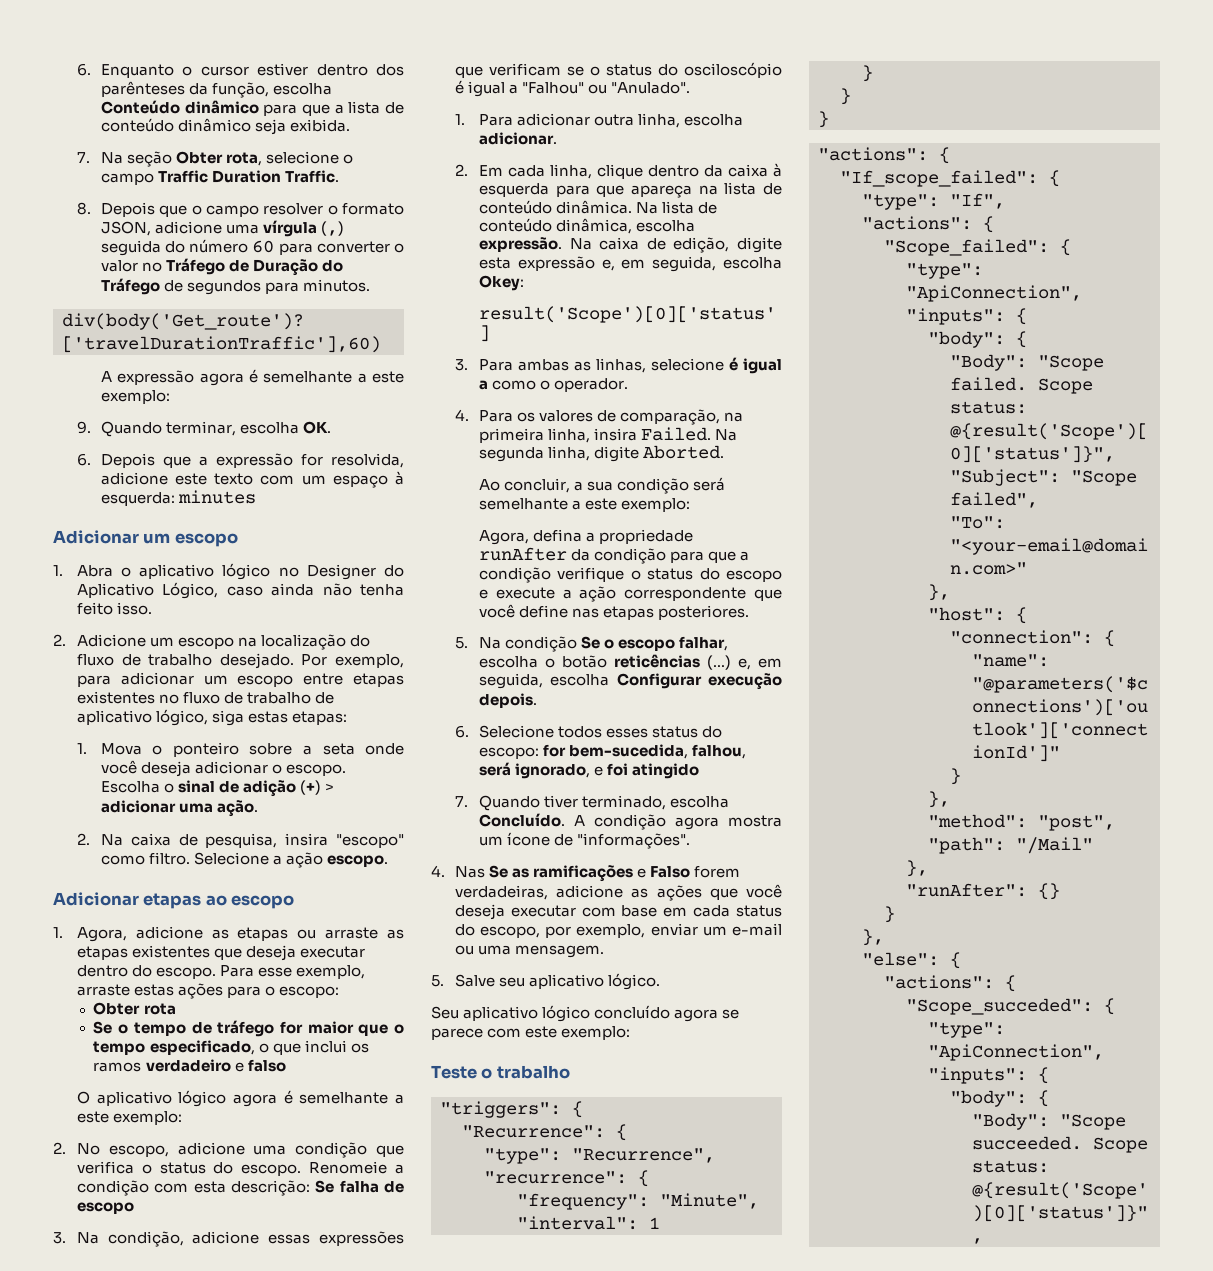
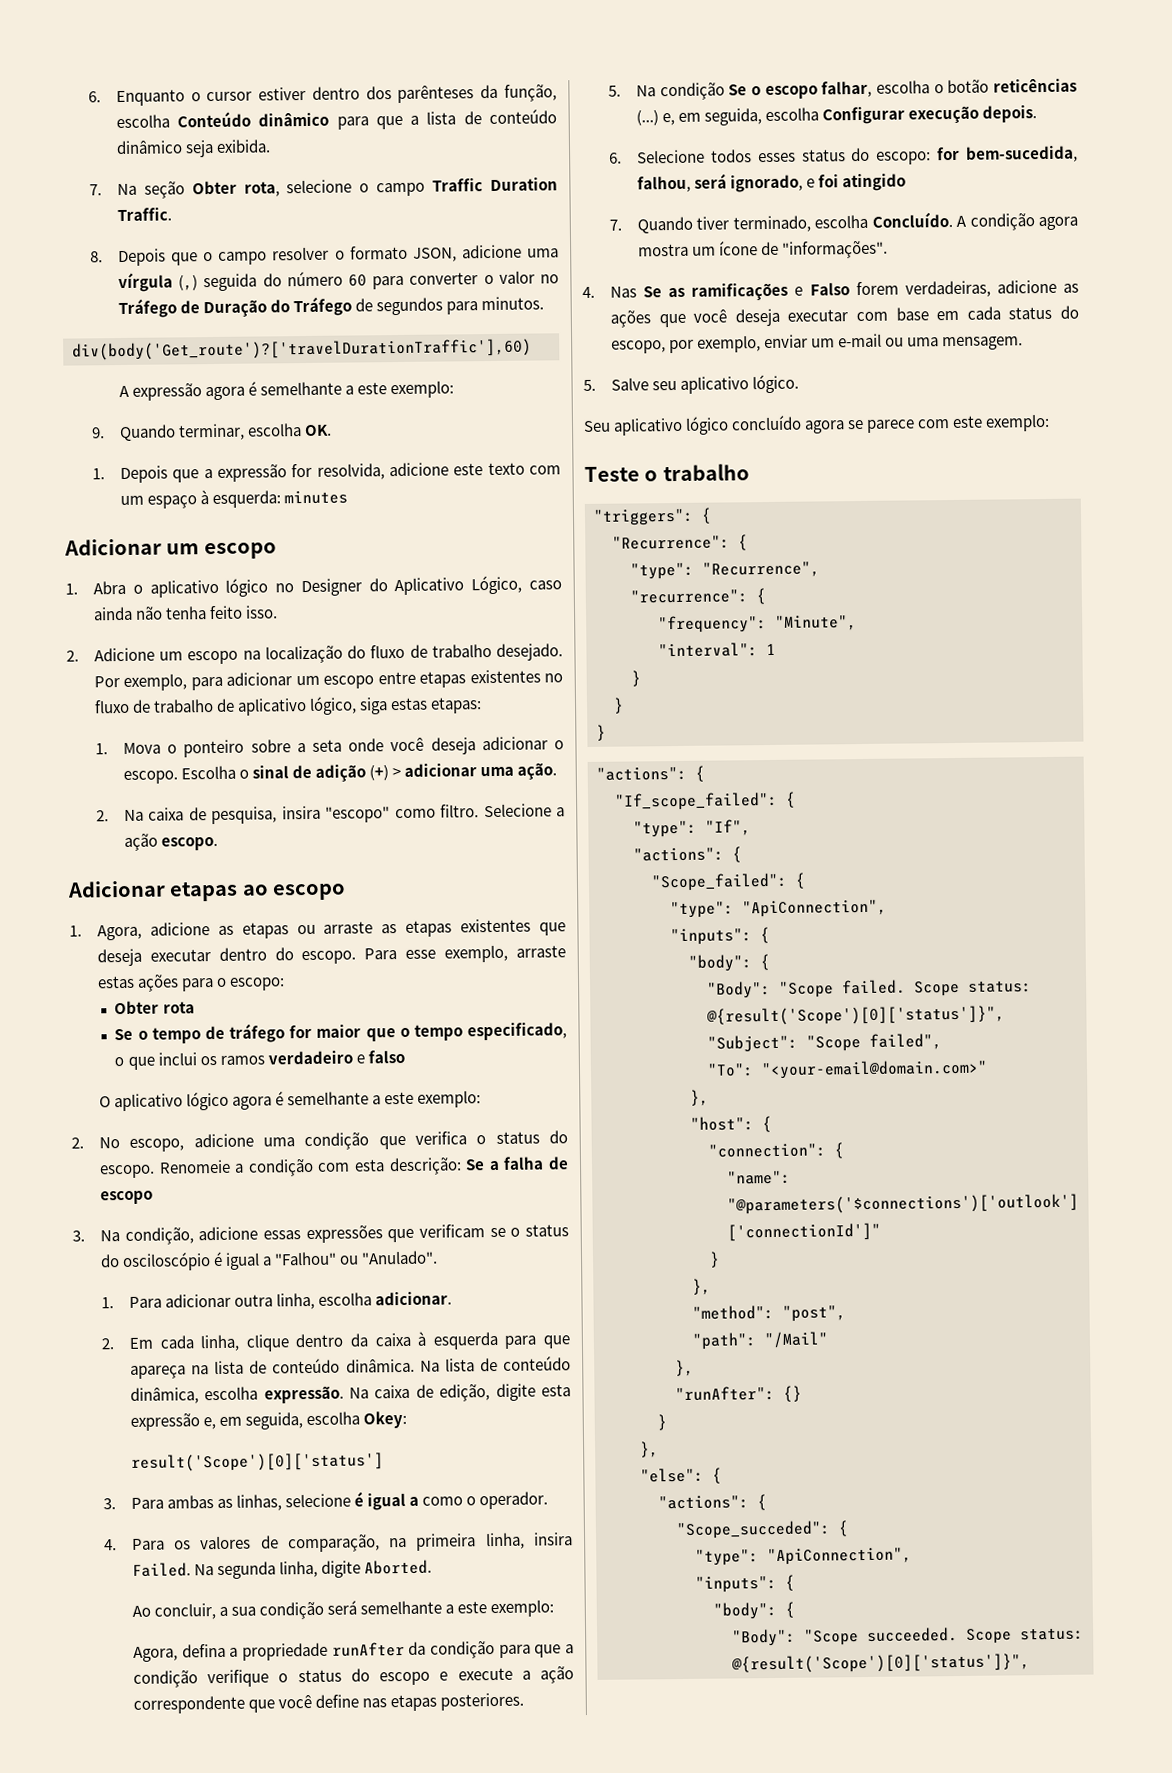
- 6. Depois que a expressão for resolvida, adicione este texto com um espaço à esquerda: minutes
+ 1. Depois que a expressão for resolvida, adicione este texto com um espaço à esquerda: minutes
- Renomeie a condição com esta descrição: Se falha de escopo
+ Renomeie a condição com esta descrição: Se a falha de escopo

